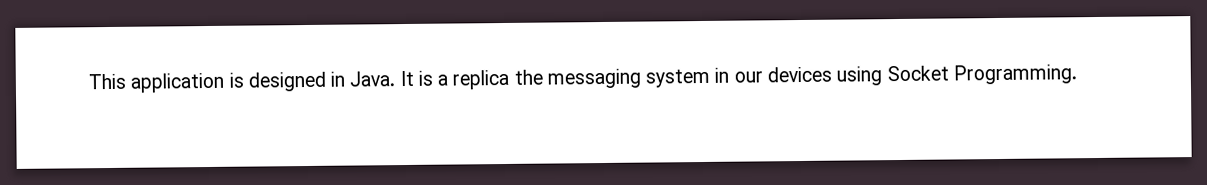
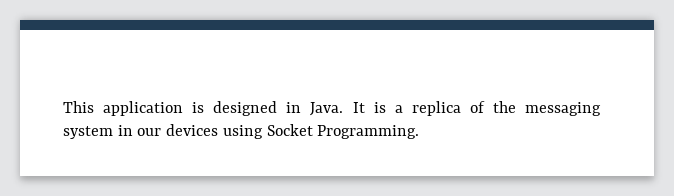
- It is a replica the messaging system in our devices using Socket Programming.
+ It is a replica of the messaging system in our devices using Socket Programming.

